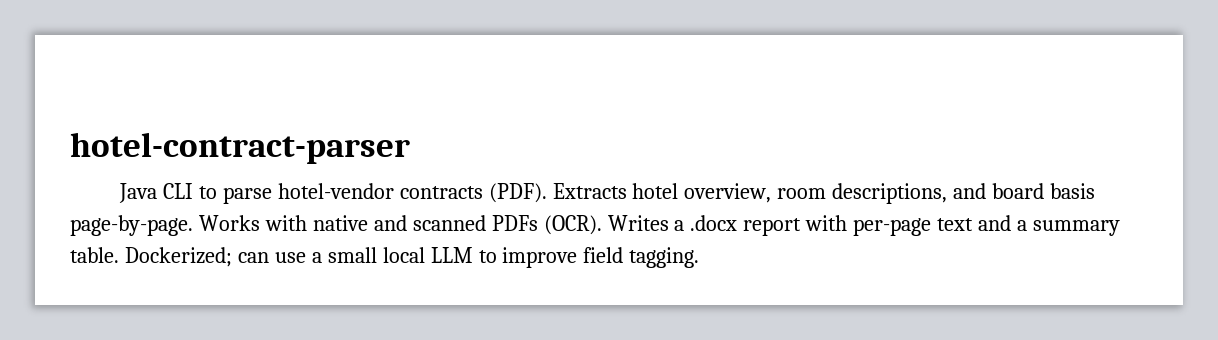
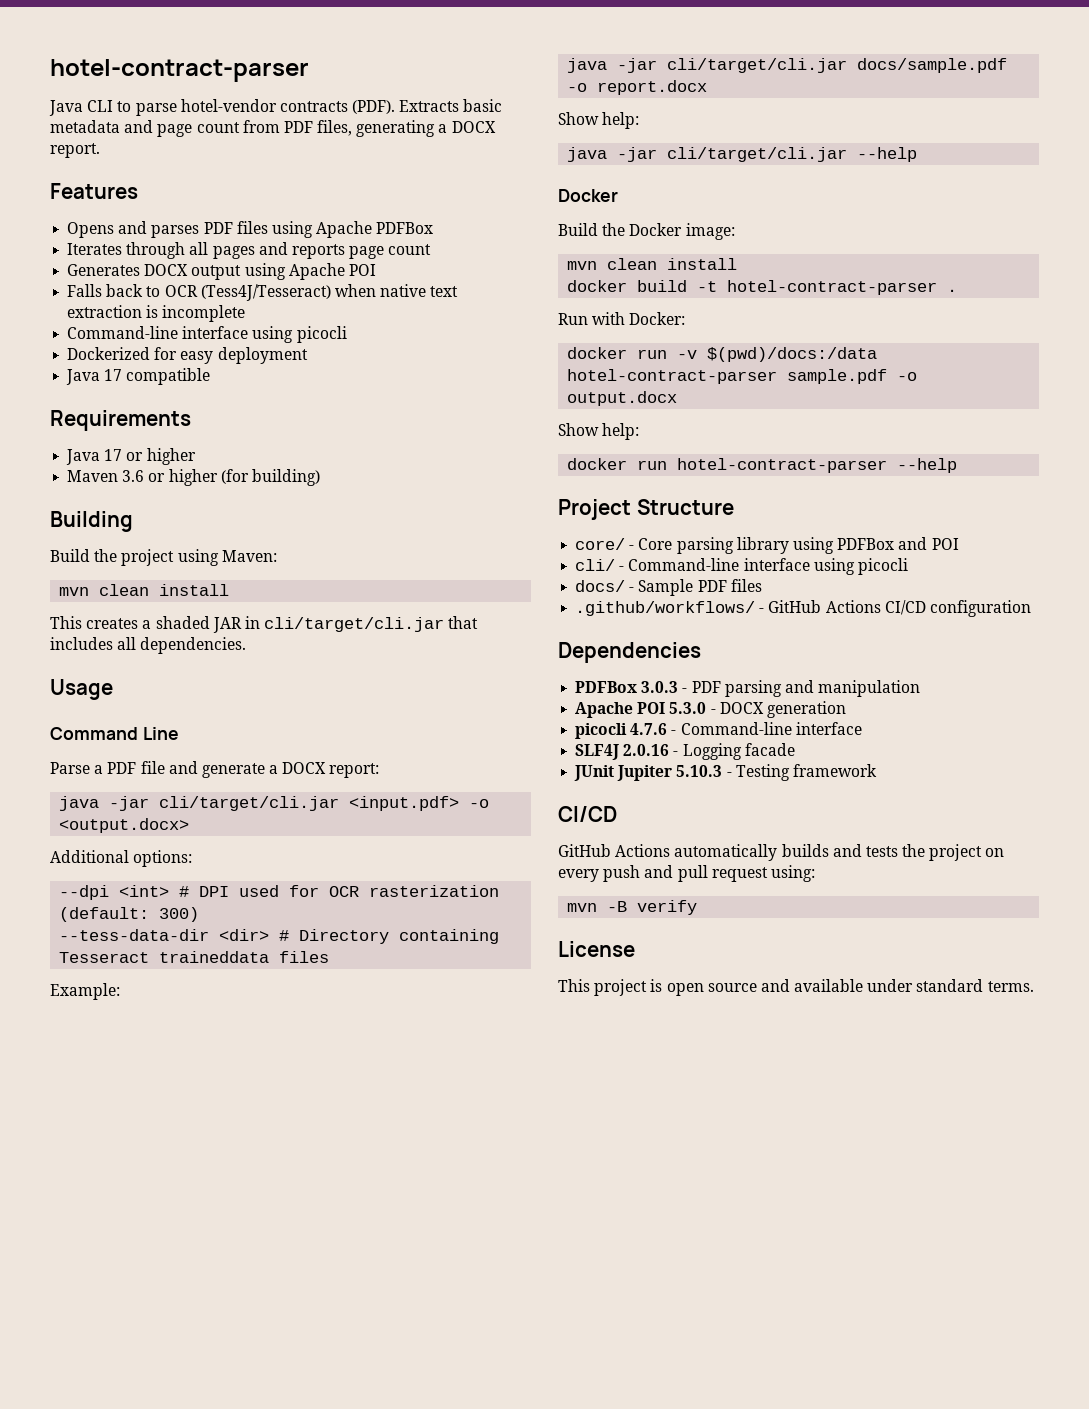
- Extracts hotel overview, room descriptions, and board basis page-by-page. Works with native and scanned PDFs (OCR). Writes a .docx report with per-page text and a summary table. Dockerized; can use a small local LLM to improve field tagging.
+ Extracts basic metadata and page count from PDF files, generating a DOCX report.
+ Features
+ Opens and parses PDF files using Apache PDFBox
+ Iterates through all pages and reports page count
+ Generates DOCX output using Apache POI
+ Falls back to OCR (Tess4J/Tesseract) when native text extraction is incomplete
+ Command-line interface using picocli
+ Dockerized for easy deployment
+ Java 17 compatible
+ Requirements
+ Java 17 or higher
+ Maven 3.6 or higher (for building)
+ Building
+ Build the project using Maven:
+ mvn clean install
+ This creates a shaded JAR in cli/target/cli.jar that includes all dependencies.
+ Usage
+ Command Line
+ Parse a PDF file and generate a DOCX report:
+ java -jar cli/target/cli.jar <input.pdf> -o <output.docx>
+ Additional options:
+ --dpi <int> # DPI used for OCR rasterization (default: 300)
+ --tess-data-dir <dir> # Directory containing Tesseract traineddata files
+ Example:
+ java -jar cli/target/cli.jar docs/sample.pdf -o report.docx
+ Show help:
+ java -jar cli/target/cli.jar --help
+ Docker
+ Build the Docker image:
+ mvn clean install
+ docker build -t hotel-contract-parser .
+ Run with Docker:
+ docker run -v $(pwd)/docs:/data hotel-contract-parser sample.pdf -o output.docx
+ Show help:
+ docker run hotel-contract-parser --help
+ Project Structure
+ core/ - Core parsing library using PDFBox and POI
+ cli/ - Command-line interface using picocli
+ docs/ - Sample PDF files
+ .github/workflows/ - GitHub Actions CI/CD configuration
+ Dependencies
+ PDFBox 3.0.3 - PDF parsing and manipulation
+ Apache POI 5.3.0 - DOCX generation
+ picocli 4.7.6 - Command-line interface
+ SLF4J 2.0.16 - Logging facade
+ JUnit Jupiter 5.10.3 - Testing framework
+ CI/CD
+ GitHub Actions automatically builds and tests the project on every push and pull request using:
+ mvn -B verify
+ License
+ This project is open source and available under standard terms.

